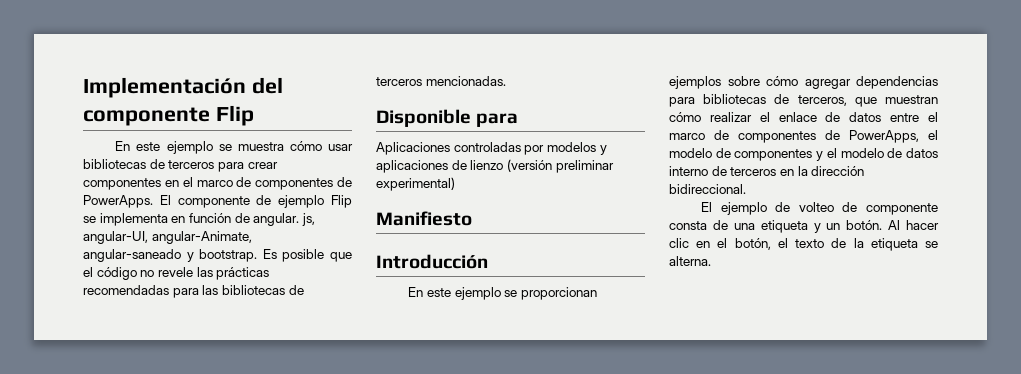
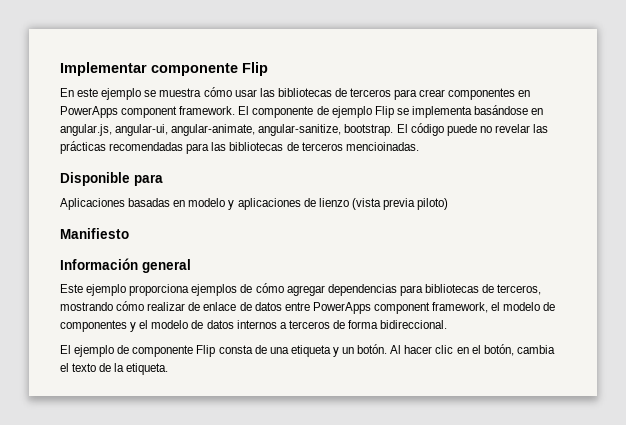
- Implementación del componente Flip
+ Implementar componente Flip
- En este ejemplo se muestra cómo usar bibliotecas de terceros para crear componentes en el marco de componentes de PowerApps.
+ En este ejemplo se muestra cómo usar las bibliotecas de terceros para crear componentes en PowerApps component framework.
- El componente de ejemplo Flip se implementa en función de angular. js, angular-UI, angular-Animate, angular-saneado y bootstrap. Es posible que el código no revele las prácticas recomendadas para las bibliotecas de terceros mencionadas.
+ El componente de ejemplo Flip se implementa basándose en angular.js, angular-ui, angular-animate, angular-sanitize, bootstrap. El código puede no revelar las prácticas recomendadas para las bibliotecas de terceros mencioinadas.
- Aplicaciones controladas por modelos y aplicaciones de lienzo (versión preliminar experimental)
+ Aplicaciones basadas en modelo y aplicaciones de lienzo (vista previa piloto)
  Manifiesto
- Introducción
- En este ejemplo se proporcionan ejemplos sobre cómo agregar dependencias para bibliotecas de terceros, que muestran cómo realizar el enlace de datos entre el marco de componentes de PowerApps, el modelo de componentes y el modelo de datos interno de terceros en la dirección bidireccional.
+ Información general
+ Este ejemplo proporciona ejemplos de cómo agregar dependencias para bibliotecas de terceros, mostrando cómo realizar de enlace de datos entre PowerApps component framework, el modelo de componentes y el modelo de datos internos a terceros de forma bidireccional.
- El ejemplo de volteo de componente consta de una etiqueta y un botón.
+ El ejemplo de componente Flip consta de una etiqueta y un botón.
- Al hacer clic en el botón, el texto de la etiqueta se alterna.
+ Al hacer clic en el botón, cambia el texto de la etiqueta.

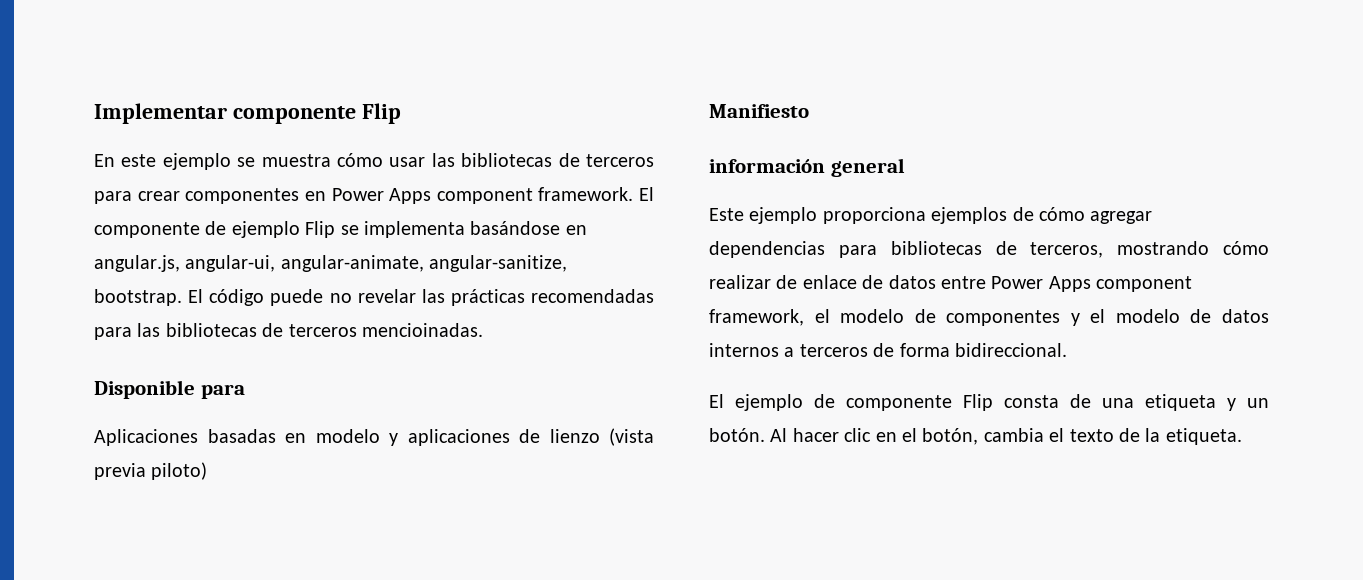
- En este ejemplo se muestra cómo usar las bibliotecas de terceros para crear componentes en PowerApps component framework.
+ En este ejemplo se muestra cómo usar las bibliotecas de terceros para crear componentes en Power Apps component framework.
- Información general
+ información general
- Este ejemplo proporciona ejemplos de cómo agregar dependencias para bibliotecas de terceros, mostrando cómo realizar de enlace de datos entre PowerApps component framework, el modelo de componentes y el modelo de datos internos a terceros de forma bidireccional.
+ Este ejemplo proporciona ejemplos de cómo agregar dependencias para bibliotecas de terceros, mostrando cómo realizar de enlace de datos entre Power Apps component framework, el modelo de componentes y el modelo de datos internos a terceros de forma bidireccional.

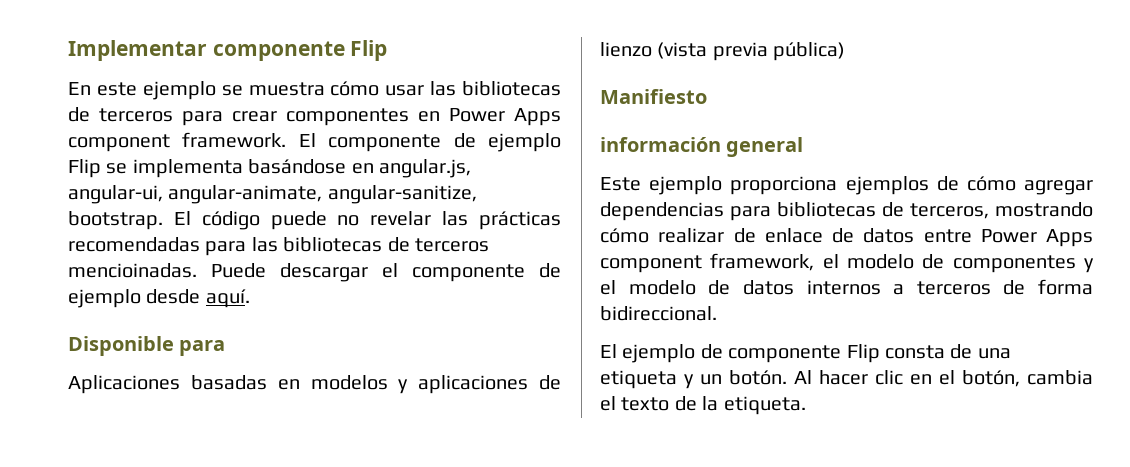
+ Puede descargar el componente de ejemplo desde aquí.
- Aplicaciones basadas en modelo y aplicaciones de lienzo (vista previa piloto)
+ Aplicaciones basadas en modelos y aplicaciones de lienzo (vista previa pública)

